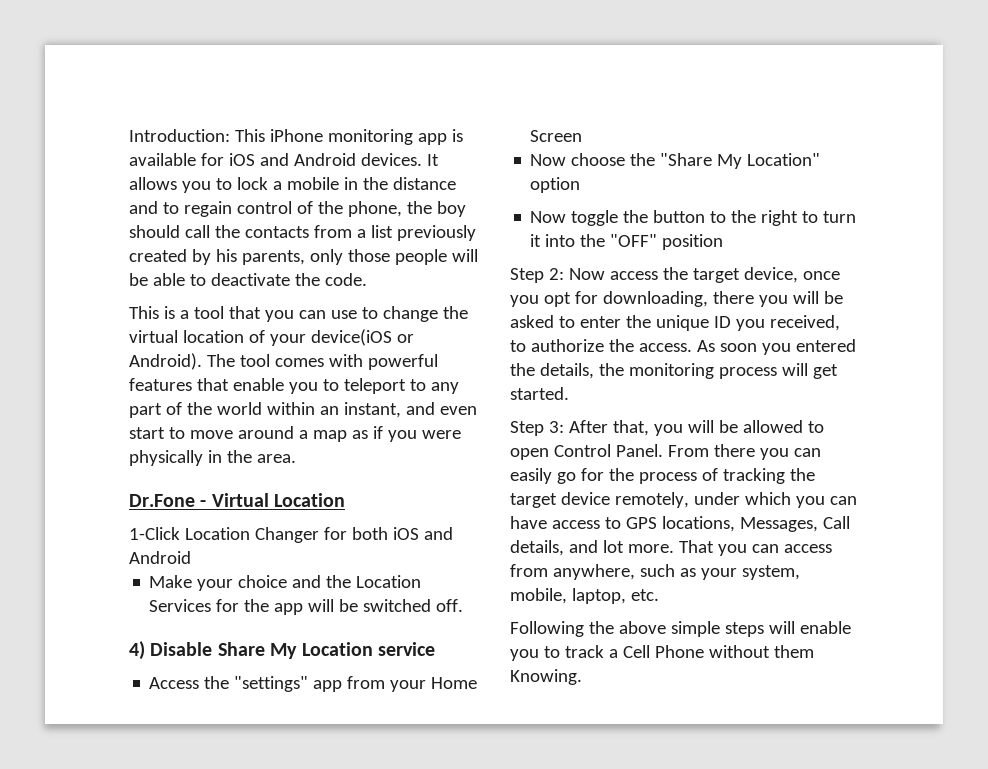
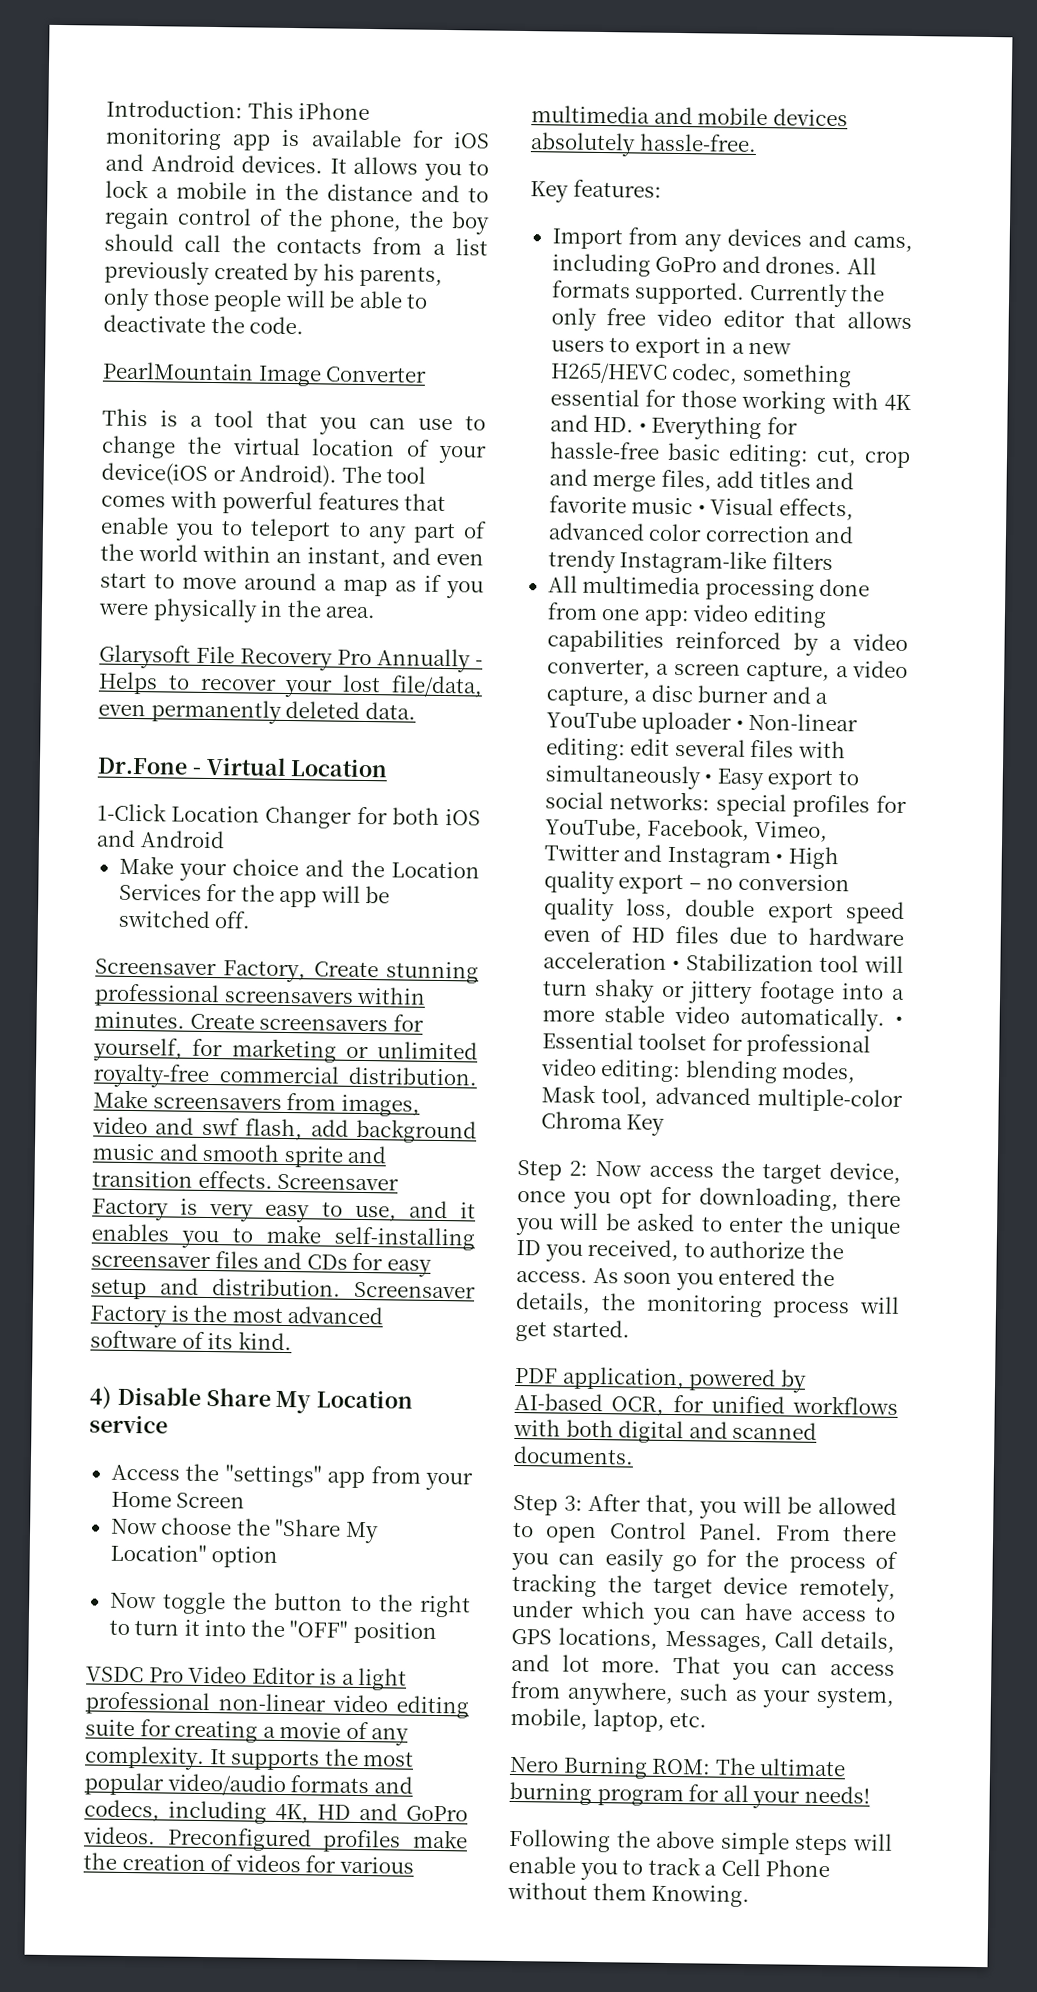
+ PearlMountain Image Converter
+ Glarysoft File Recovery Pro Annually - Helps to recover your lost file/data, even permanently deleted data.
+ Screensaver Factory, Create stunning professional screensavers within minutes. Create screensavers for yourself, for marketing or unlimited royalty-free commercial distribution. Make screensavers from images, video and swf flash, add background music and smooth sprite and transition effects. Screensaver Factory is very easy to use, and it enables you to make self-installing screensaver files and CDs for easy setup and distribution. Screensaver Factory is the most advanced software of its kind.
+ VSDC Pro Video Editor is a light professional non-linear video editing suite for creating a movie of any complexity. It supports the most popular video/audio formats and codecs, including 4K, HD and GoPro videos. Preconfigured profiles make the creation of videos for various multimedia and mobile devices absolutely hassle-free.
+ Key features:
+ Import from any devices and cams, including GoPro and drones. All formats supported. Сurrently the only free video editor that allows users to export in a new H265/HEVC codec, something essential for those working with 4K and HD. • Everything for hassle-free basic editing: cut, crop and merge files, add titles and favorite music • Visual effects, advanced color correction and trendy Instagram-like filters
+ All multimedia processing done from one app: video editing capabilities reinforced by a video converter, a screen capture, a video capture, a disc burner and a YouTube uploader • Non-linear editing: edit several files with simultaneously • Easy export to social networks: special profiles for YouTube, Facebook, Vimeo, Twitter and Instagram • High quality export – no conversion quality loss, double export speed even of HD files due to hardware acceleration • Stabilization tool will turn shaky or jittery footage into a more stable video automatically. • Essential toolset for professional video editing: blending modes, Mask tool, advanced multiple-color Chroma Key
+ PDF application, powered by AI-based OCR, for unified workflows with both digital and scanned documents.
+ Nero Burning ROM: The ultimate burning program for all your needs!

